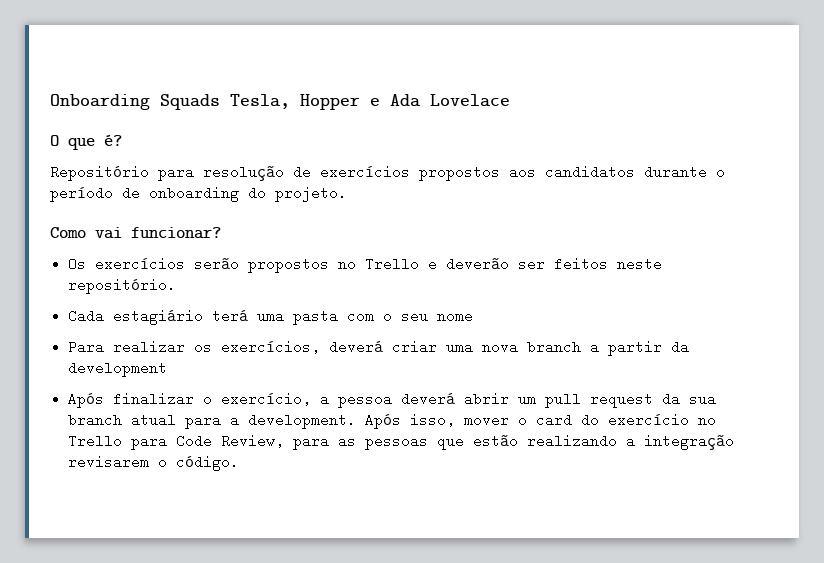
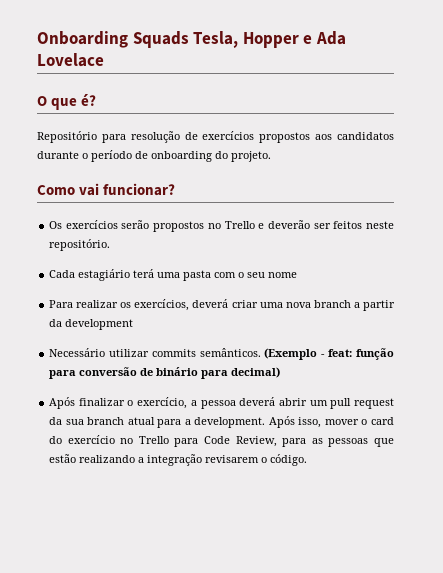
+ Necessário utilizar commits semânticos. (Exemplo - feat: função para conversão de binário para decimal)

